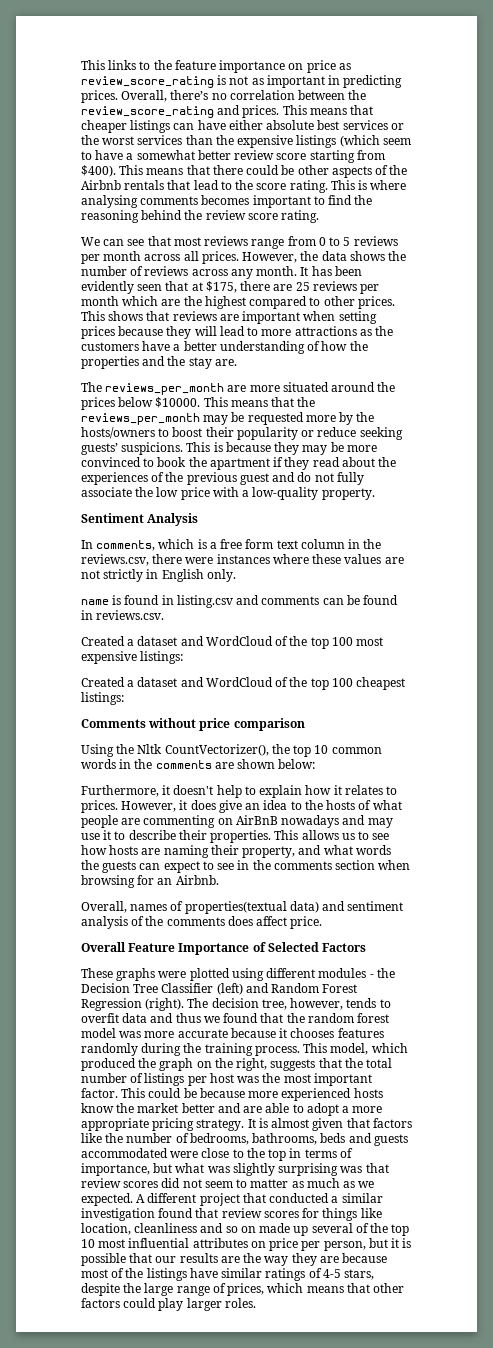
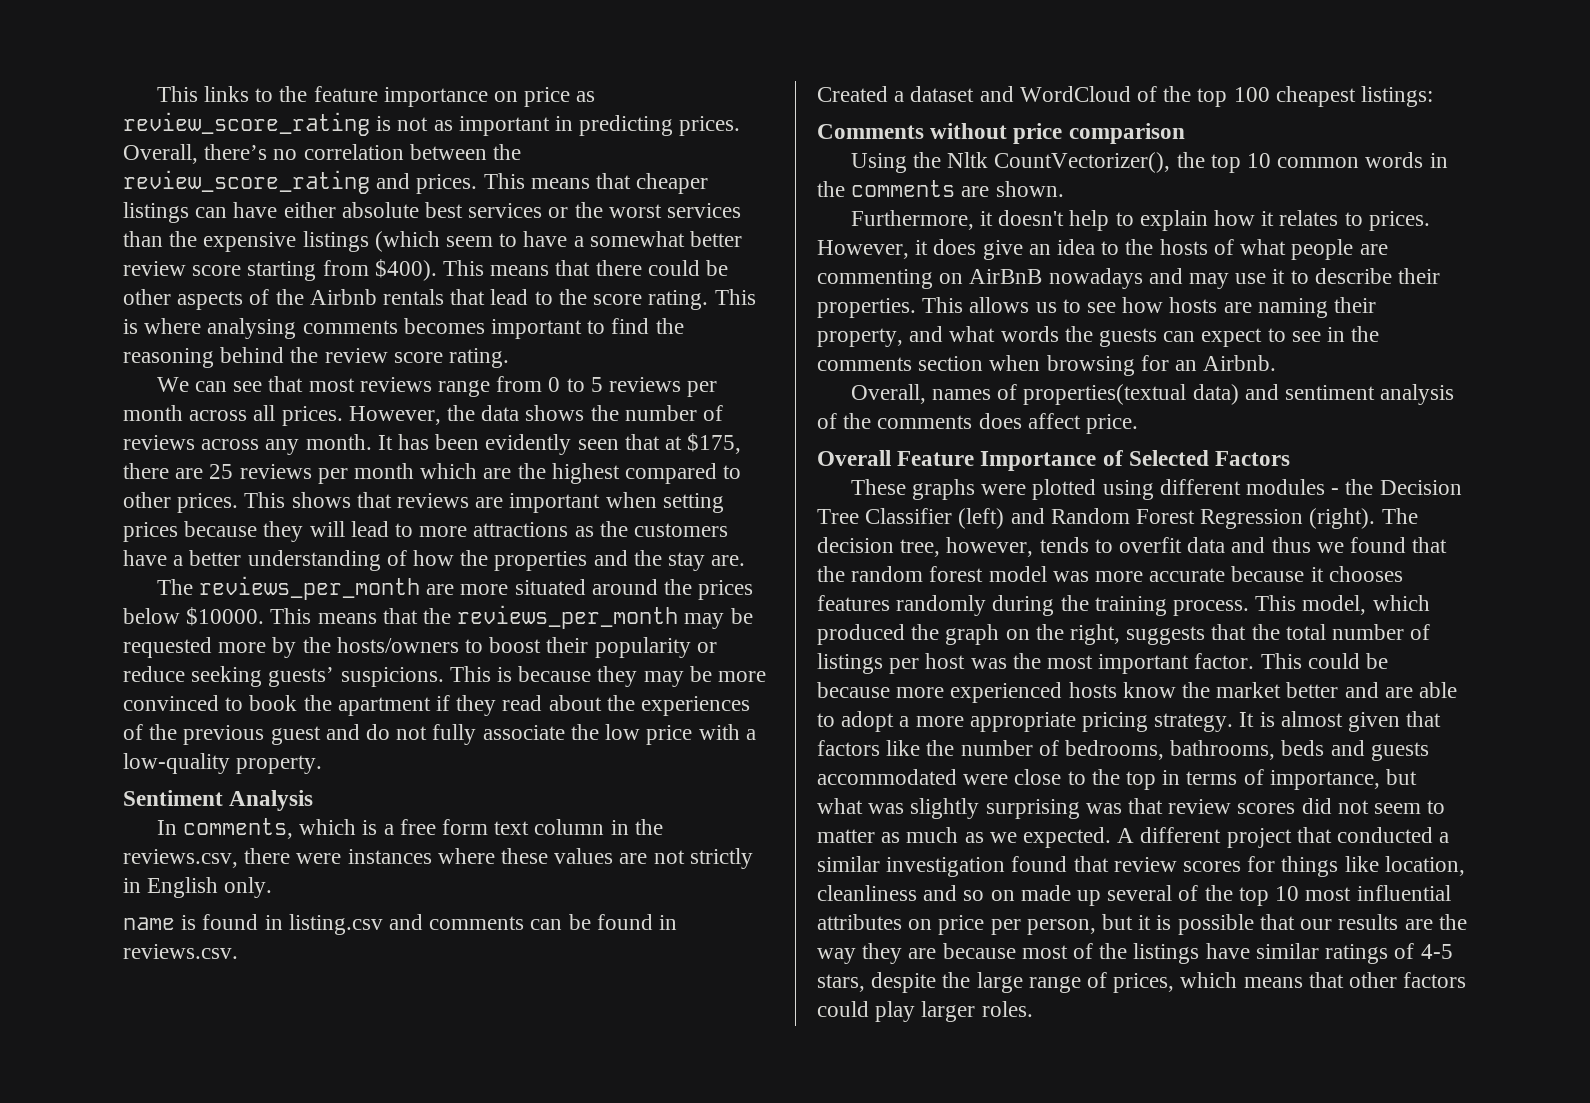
- Created a dataset and WordCloud of the top 100 most expensive listings:
- Using the Nltk CountVectorizer(), the top 10 common words in the comments are shown below:
+ Using the Nltk CountVectorizer(), the top 10 common words in the comments are shown.

